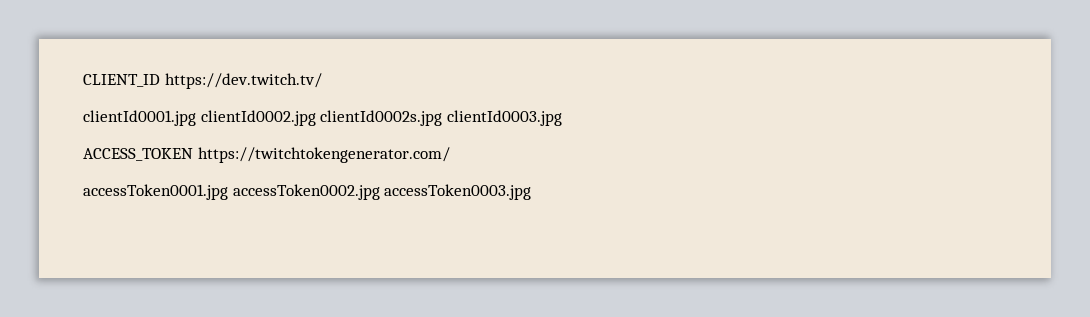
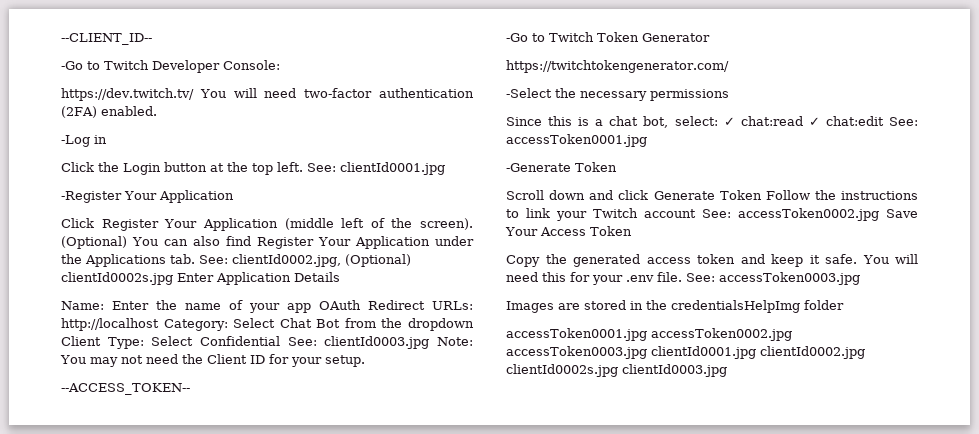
- CLIENT_ID https://dev.twitch.tv/
- clientId0001.jpg clientId0002.jpg clientId0002s.jpg clientId0003.jpg
+ --CLIENT_ID--
+ -Go to Twitch Developer Console:
+ https://dev.twitch.tv/ You will need two-factor authentication (2FA) enabled.
+ -Log in
+ Click the Login button at the top left. See: clientId0001.jpg
+ -Register Your Application
+ Click Register Your Application (middle left of the screen). (Optional) You can also find Register Your Application under the Applications tab. See: clientId0002.jpg, (Optional) clientId0002s.jpg Enter Application Details
+ Name: Enter the name of your app OAuth Redirect URLs: http://localhost Category: Select Chat Bot from the dropdown Client Type: Select Confidential See: clientId0003.jpg Note: You may not need the Client ID for your setup.
+ --ACCESS_TOKEN--
+ -Go to Twitch Token Generator
+ https://twitchtokengenerator.com/
+ -Select the necessary permissions
+ Since this is a chat bot, select: ✓ chat:read ✓ chat:edit See: accessToken0001.jpg
+ -Generate Token
+ Scroll down and click Generate Token Follow the instructions to link your Twitch account See: accessToken0002.jpg Save Your Access Token
+ Copy the generated access token and keep it safe. You will need this for your .env file. See: accessToken0003.jpg
+ Images are stored in the credentialsHelpImg folder
+ accessToken0001.jpg accessToken0002.jpg accessToken0003.jpg clientId0001.jpg clientId0002.jpg clientId0002s.jpg clientId0003.jpg
- ACCESS_TOKEN https://twitchtokengenerator.com/
- accessToken0001.jpg accessToken0002.jpg accessToken0003.jpg

